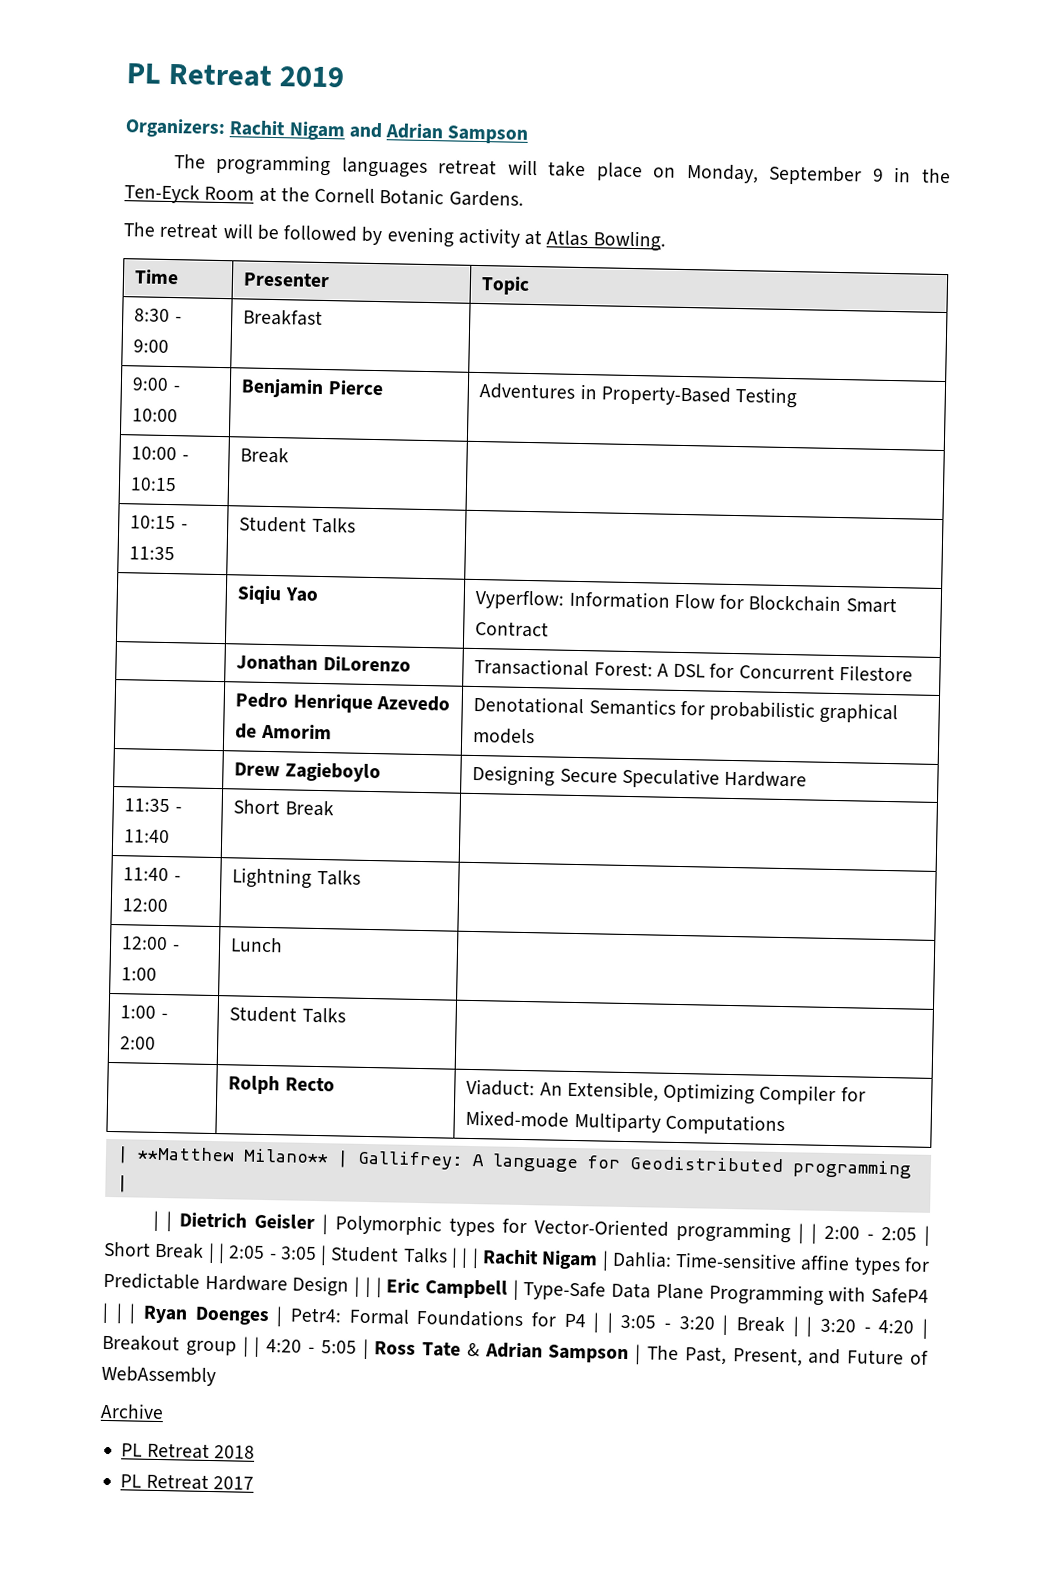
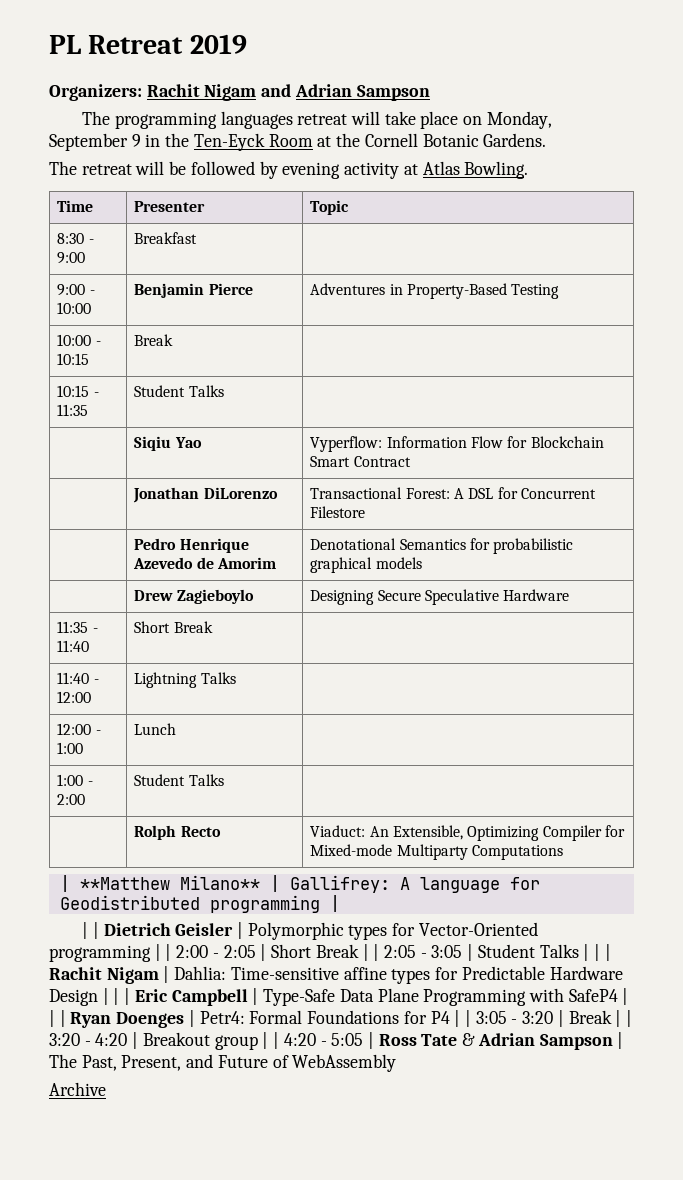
- PL Retreat 2018
- PL Retreat 2017

